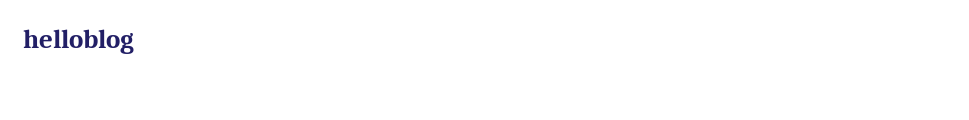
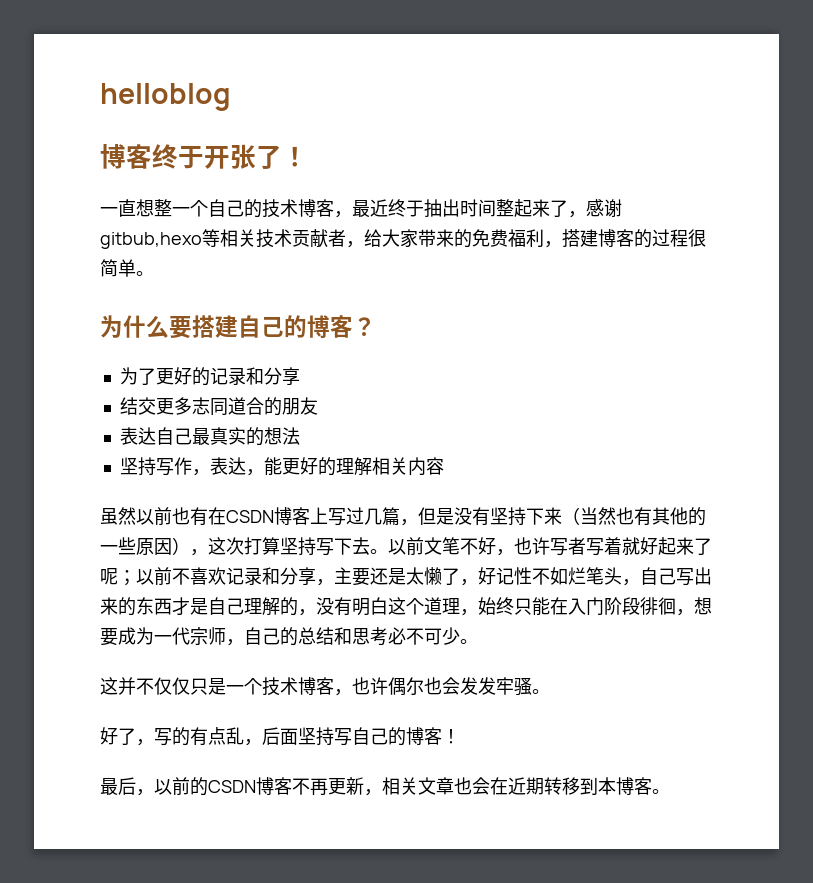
+ 博客终于开张了！
+ 一直想整一个自己的技术博客，最近终于抽出时间整起来了，感谢gitbub,hexo等相关技术贡献者，给大家带来的免费福利，搭建博客的过程很简单。
+ 为什么要搭建自己的博客？
+ 为了更好的记录和分享
+ 结交更多志同道合的朋友
+ 表达自己最真实的想法
+ 坚持写作，表达，能更好的理解相关内容
+ 虽然以前也有在CSDN博客上写过几篇，但是没有坚持下来（当然也有其他的一些原因），这次打算坚持写下去。以前文笔不好，也许写者写着就好起来了呢；以前不喜欢记录和分享，主要还是太懒了，好记性不如烂笔头，自己写出来的东西才是自己理解的，没有明白这个道理，始终只能在入门阶段徘徊，想要成为一代宗师，自己的总结和思考必不可少。
+ 这并不仅仅只是一个技术博客，也许偶尔也会发发牢骚。
+ 好了，写的有点乱，后面坚持写自己的博客！
+ 最后，以前的CSDN博客不再更新，相关文章也会在近期转移到本博客。

